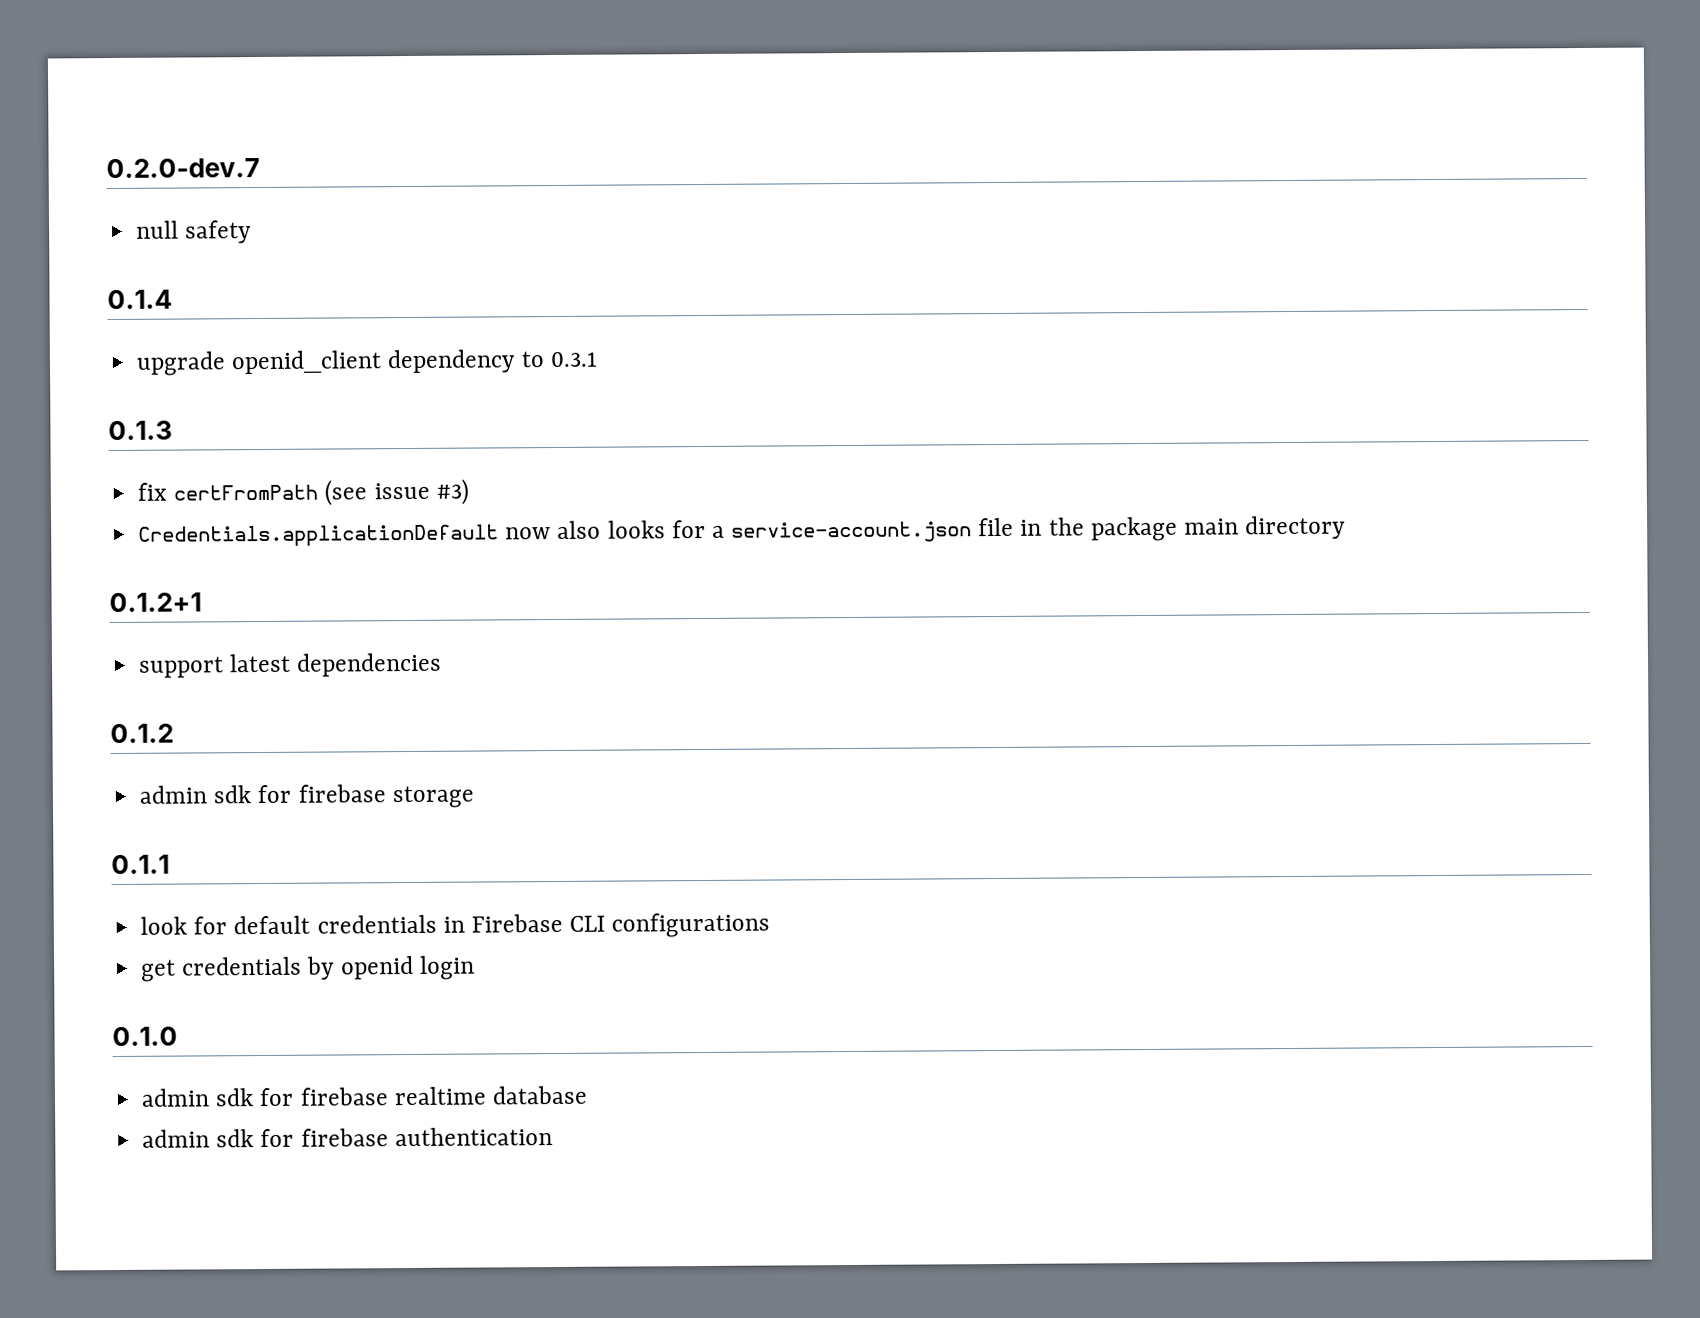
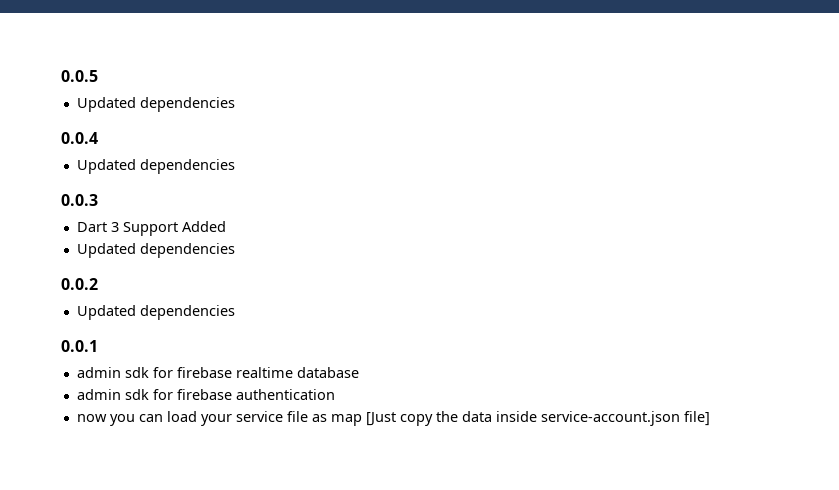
- 0.2.0-dev.7
- null safety
- 0.1.4
- upgrade openid_client dependency to 0.3.1
- 0.1.3
- fix certFromPath (see issue #3)
- Credentials.applicationDefault now also looks for a service-account.json file in the package main directory
- 0.1.2+1
- support latest dependencies
- 0.1.2
- admin sdk for firebase storage
- 0.1.1
- look for default credentials in Firebase CLI configurations
- get credentials by openid login
- 0.1.0
+ 0.0.5
+ Updated dependencies
+ 0.0.4
+ Updated dependencies
+ 0.0.3
+ Dart 3 Support Added
+ Updated dependencies
+ 0.0.2
+ Updated dependencies
+ 0.0.1
+ now you can load your service file as map [Just copy the data inside service-account.json file]

